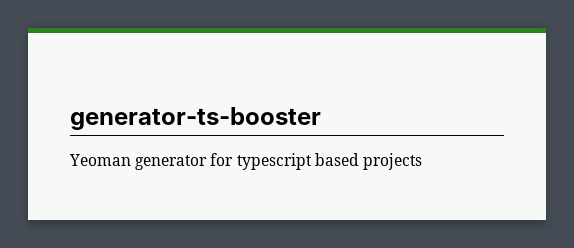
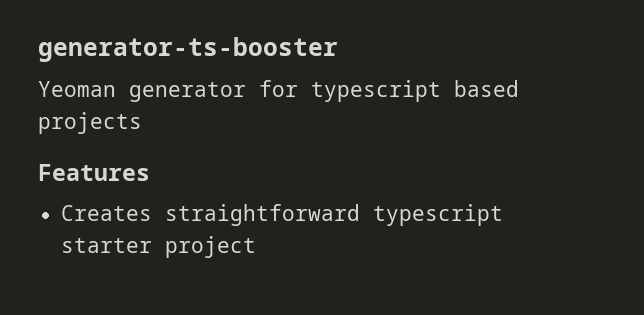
+ Features
+ Creates straightforward typescript starter project

